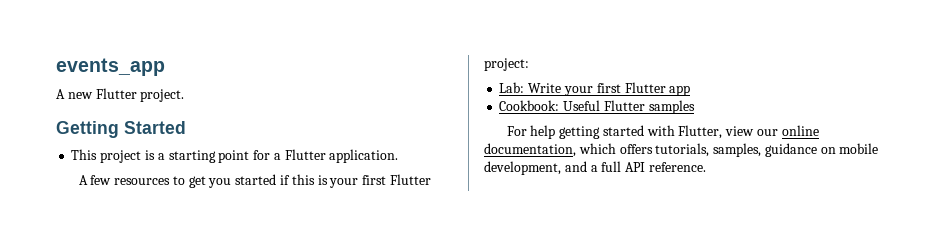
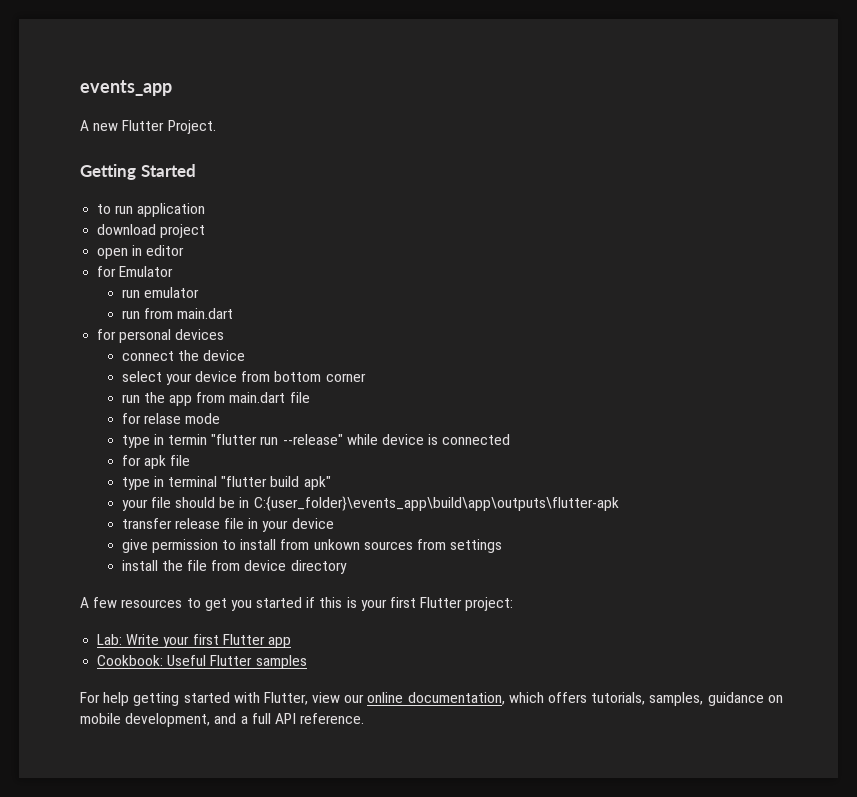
- A new Flutter project.
+ A new Flutter Project.
- This project is a starting point for a Flutter application.
+ to run application
+ download project
+ open in editor
+ for Emulator
+ run emulator
+ run from main.dart
+ for personal devices
+ connect the device
+ select your device from bottom corner
+ run the app from main.dart file
+ for relase mode
+ type in termin "flutter run --release" while device is connected
+ for apk file
+ type in terminal "flutter build apk"
+ your file should be in C:{user_folder}\events_app\build\app\outputs\flutter-apk
+ transfer release file in your device
+ give permission to install from unkown sources from settings
+ install the file from device directory

